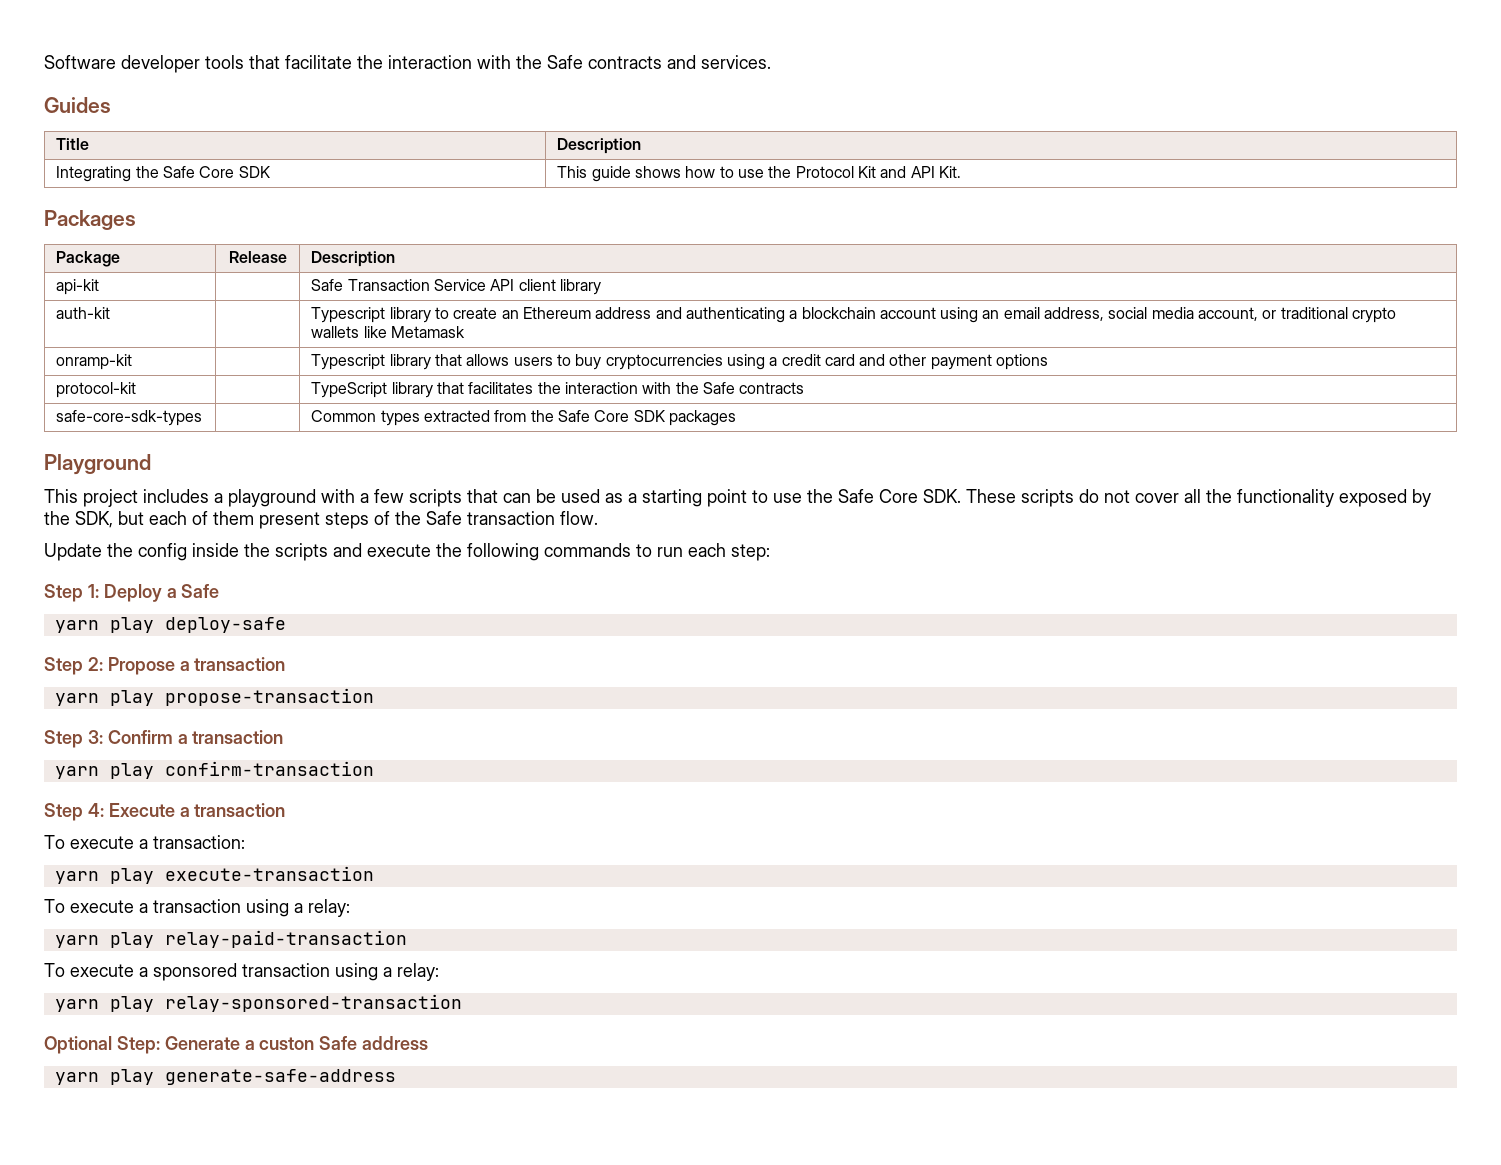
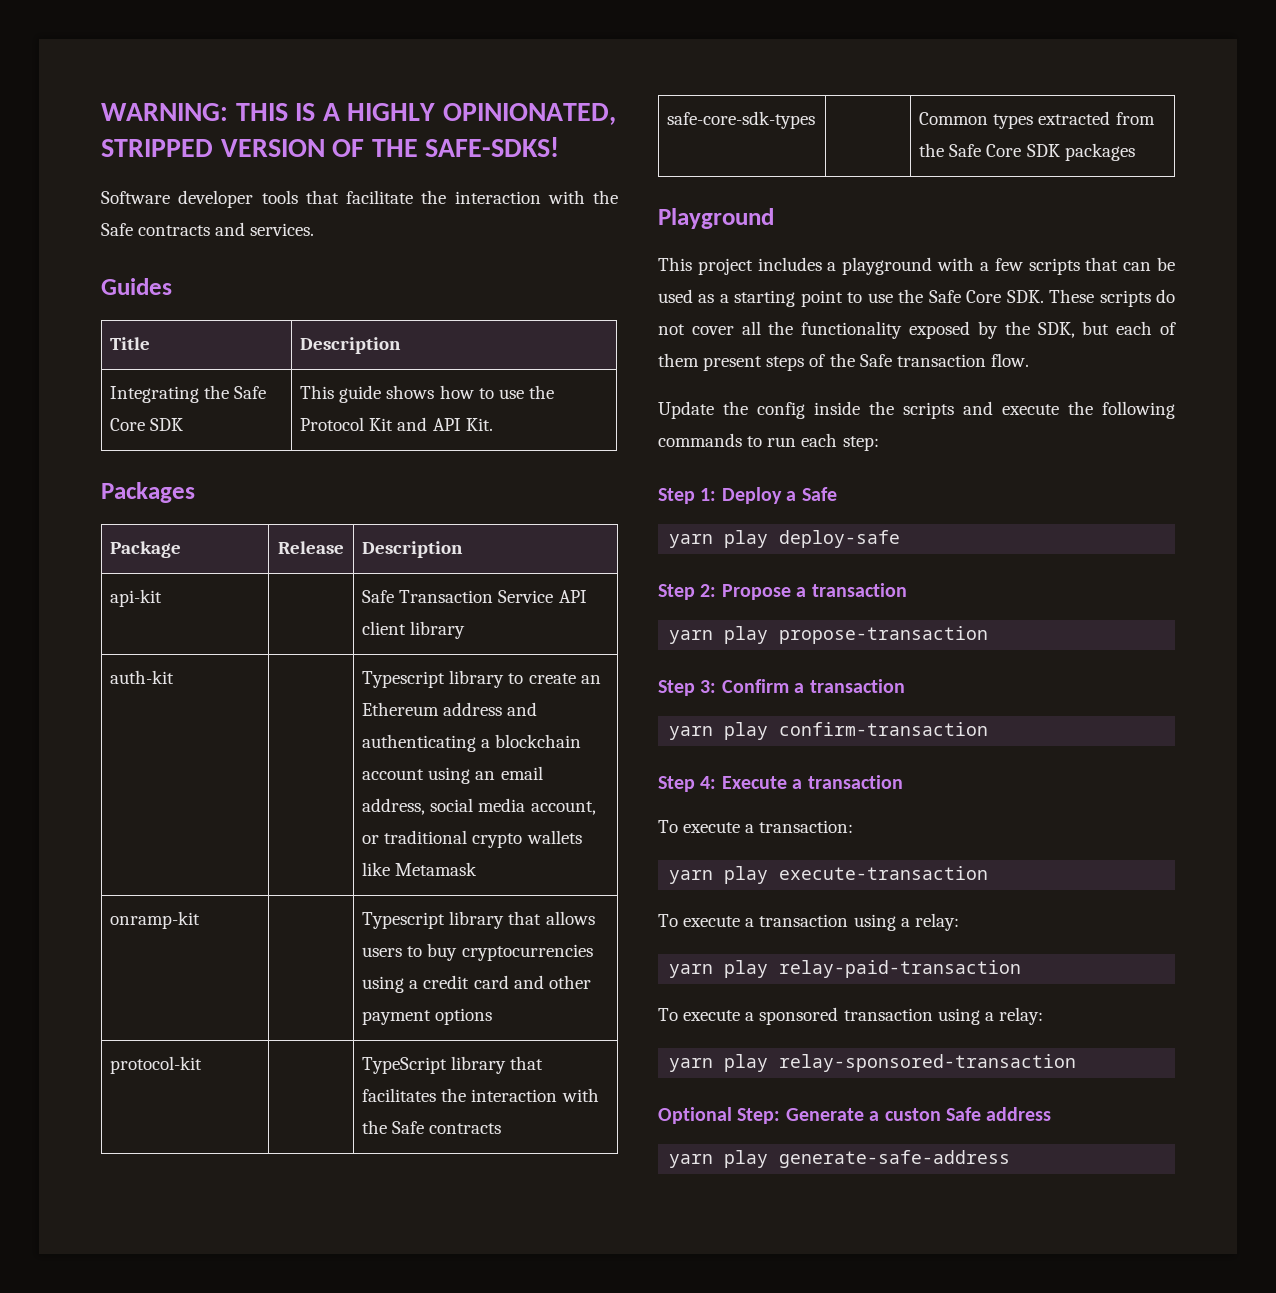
+ WARNING: THIS IS A HIGHLY OPINIONATED, STRIPPED VERSION OF THE SAFE-SDKS!

